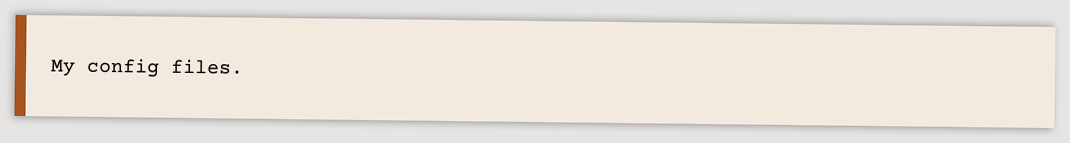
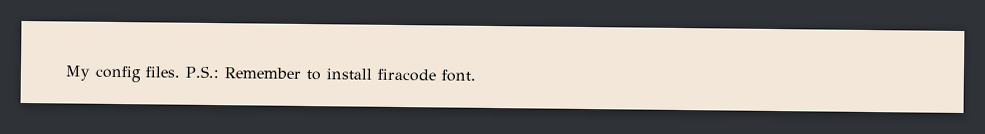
+ P.S.: Remember to install firacode font.

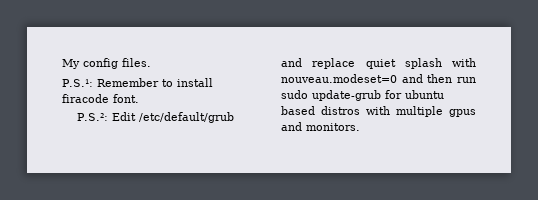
- My config files. P.S.: Remember to install firacode font.
+ My config files.
+ P.S.¹: Remember to install firacode font.
+ P.S.²: Edit /etc/default/grub and replace quiet splash with nouveau.modeset=0 and then run sudo update-grub for ubuntu based distros with multiple gpus and monitors.

